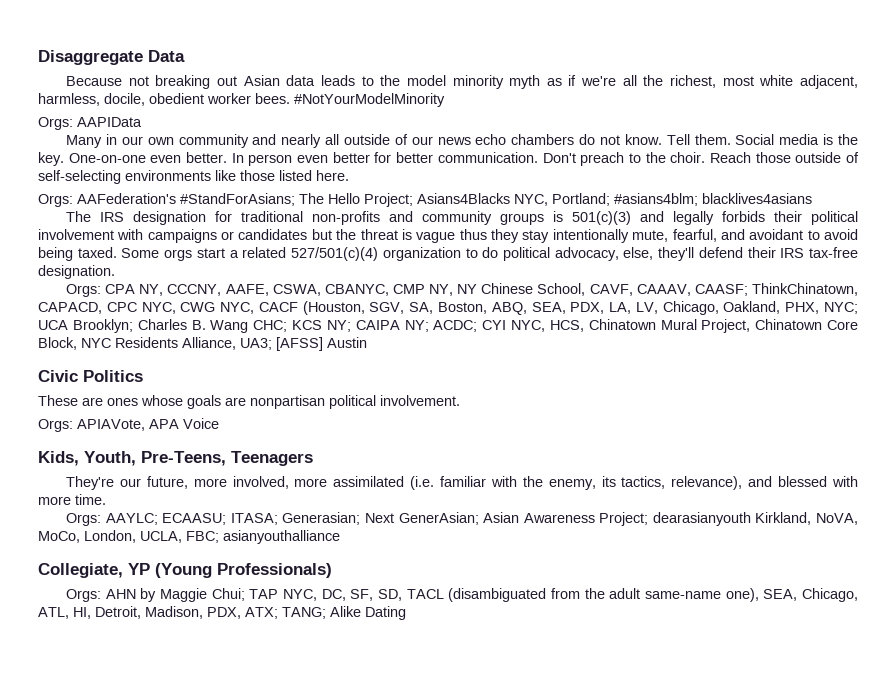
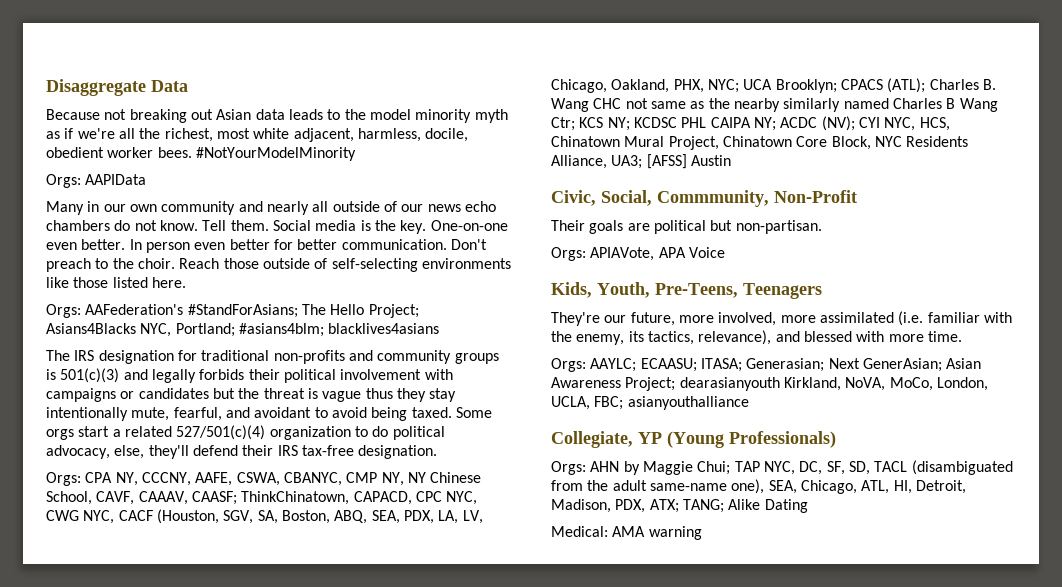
- Orgs: CPA NY, CCCNY, AAFE, CSWA, CBANYC, CMP NY, NY Chinese School, CAVF, CAAAV, CAASF; ThinkChinatown, CAPACD, CPC NYC, CWG NYC, CACF (Houston, SGV, SA, Boston, ABQ, SEA, PDX, LA, LV, Chicago, Oakland, PHX, NYC; UCA Brooklyn; Charles B. Wang CHC; KCS NY; CAIPA NY; ACDC; CYI NYC, HCS, Chinatown Mural Project, Chinatown Core Block, NYC Residents Alliance, UA3; [AFSS] Austin
+ Orgs: CPA NY, CCCNY, AAFE, CSWA, CBANYC, CMP NY, NY Chinese School, CAVF, CAAAV, CAASF; ThinkChinatown, CAPACD, CPC NYC, CWG NYC, CACF (Houston, SGV, SA, Boston, ABQ, SEA, PDX, LA, LV, Chicago, Oakland, PHX, NYC; UCA Brooklyn; CPACS (ATL); Charles B. Wang CHC not same as the nearby similarly named Charles B Wang Ctr; KCS NY; KCDSC PHL CAIPA NY; ACDC (NV); CYI NYC, HCS, Chinatown Mural Project, Chinatown Core Block, NYC Residents Alliance, UA3; [AFSS] Austin
- Civic Politics
- These are ones whose goals are nonpartisan political involvement.
+ Civic, Social, Commmunity, Non-Profit
+ Their goals are political but non-partisan.
+ Medical: AMA warning

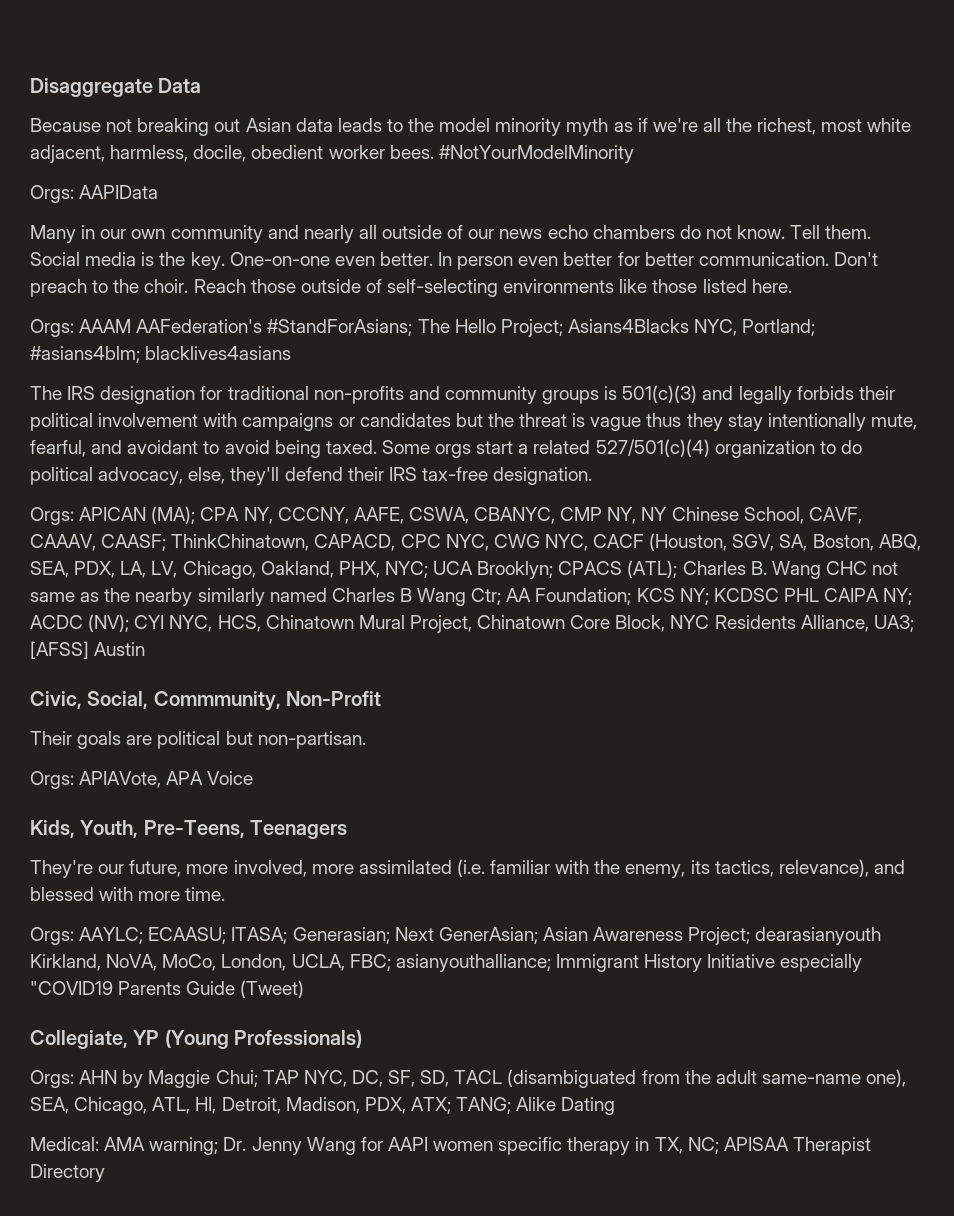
- Orgs: AAFederation's #StandForAsians; The Hello Project; Asians4Blacks NYC, Portland; #asians4blm; blacklives4asians
+ Orgs: AAAM AAFederation's #StandForAsians; The Hello Project; Asians4Blacks NYC, Portland; #asians4blm; blacklives4asians
+ APICAN (MA);
+ AA Foundation;
- Orgs: AAYLC; ECAASU; ITASA; Generasian; Next GenerAsian; Asian Awareness Project; dearasianyouth Kirkland, NoVA, MoCo, London, UCLA, FBC; asianyouthalliance
+ Orgs: AAYLC; ECAASU; ITASA; Generasian; Next GenerAsian; Asian Awareness Project; dearasianyouth Kirkland, NoVA, MoCo, London, UCLA, FBC; asianyouthalliance; Immigrant History Initiative especially "COVID19 Parents Guide (Tweet)
- Medical: AMA warning
+ Medical: AMA warning; Dr. Jenny Wang for AAPI women specific therapy in TX, NC; APISAA Therapist Directory

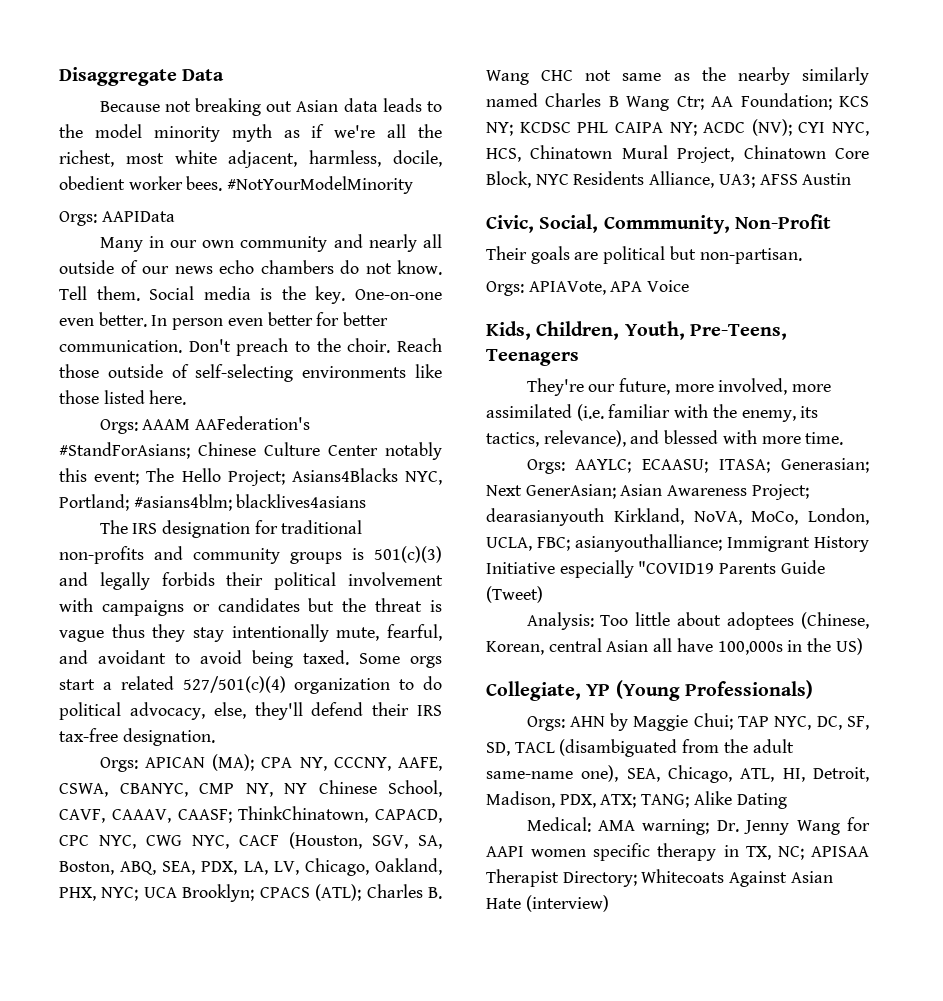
- Orgs: AAAM AAFederation's #StandForAsians; The Hello Project; Asians4Blacks NYC, Portland; #asians4blm; blacklives4asians
+ Orgs: AAAM AAFederation's #StandForAsians; Chinese Culture Center notably this event; The Hello Project; Asians4Blacks NYC, Portland; #asians4blm; blacklives4asians
- [AFSS] Austin
+ AFSS Austin
- Kids, Youth, Pre-Teens, Teenagers
+ Kids, Children, Youth, Pre-Teens, Teenagers
+ Analysis: Too little about adoptees (Chinese, Korean, central Asian all have 100,000s in the US)
- Medical: AMA warning; Dr. Jenny Wang for AAPI women specific therapy in TX, NC; APISAA Therapist Directory
+ Medical: AMA warning; Dr. Jenny Wang for AAPI women specific therapy in TX, NC; APISAA Therapist Directory; Whitecoats Against Asian Hate (interview)

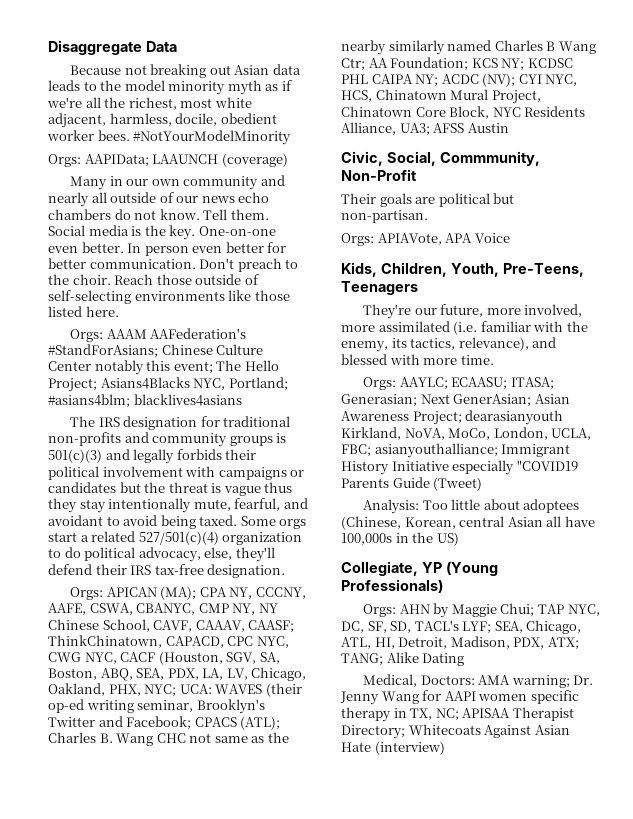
- Orgs: AAPIData
+ Orgs: AAPIData; LAAUNCH (coverage)
- UCA Brooklyn;
+ UCA: WAVES (their op-ed writing seminar, Brooklyn's Twitter and Facebook;
- Orgs: AHN by Maggie Chui; TAP NYC, DC, SF, SD, TACL (disambiguated from the adult same-name one), SEA, Chicago, ATL, HI, Detroit, Madison, PDX, ATX; TANG; Alike Dating
+ Orgs: AHN by Maggie Chui; TAP NYC, DC, SF, SD, TACL's LYF; SEA, Chicago, ATL, HI, Detroit, Madison, PDX, ATX; TANG; Alike Dating
- Medical: AMA warning; Dr. Jenny Wang for AAPI women specific therapy in TX, NC; APISAA Therapist Directory; Whitecoats Against Asian Hate (interview)
+ Medical, Doctors: AMA warning; Dr. Jenny Wang for AAPI women specific therapy in TX, NC; APISAA Therapist Directory; Whitecoats Against Asian Hate (interview)

